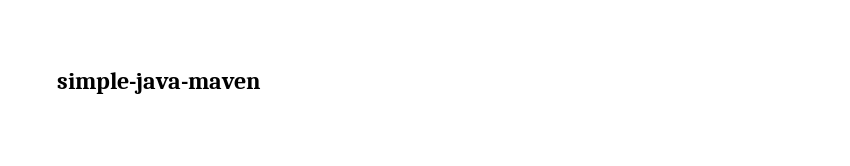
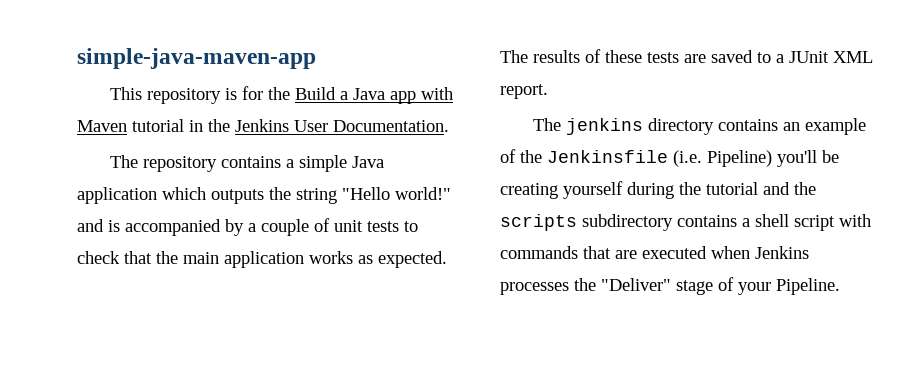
- simple-java-maven
+ simple-java-maven-app
+ This repository is for the Build a Java app with Maven tutorial in the Jenkins User Documentation.
+ The repository contains a simple Java application which outputs the string "Hello world!" and is accompanied by a couple of unit tests to check that the main application works as expected. The results of these tests are saved to a JUnit XML report.
+ The jenkins directory contains an example of the Jenkinsfile (i.e. Pipeline) you'll be creating yourself during the tutorial and the scripts subdirectory contains a shell script with commands that are executed when Jenkins processes the "Deliver" stage of your Pipeline.

